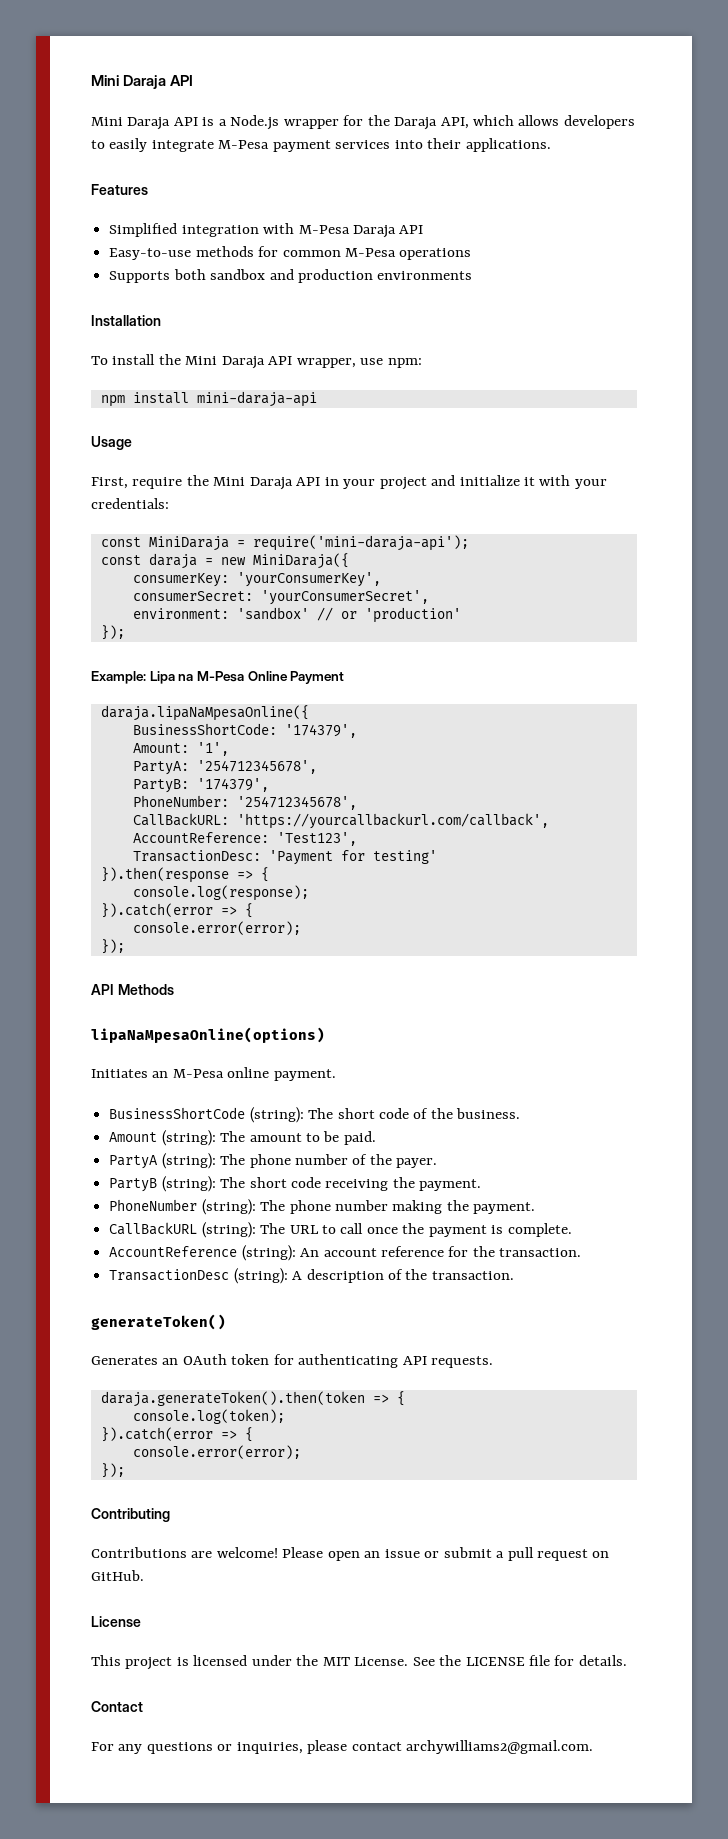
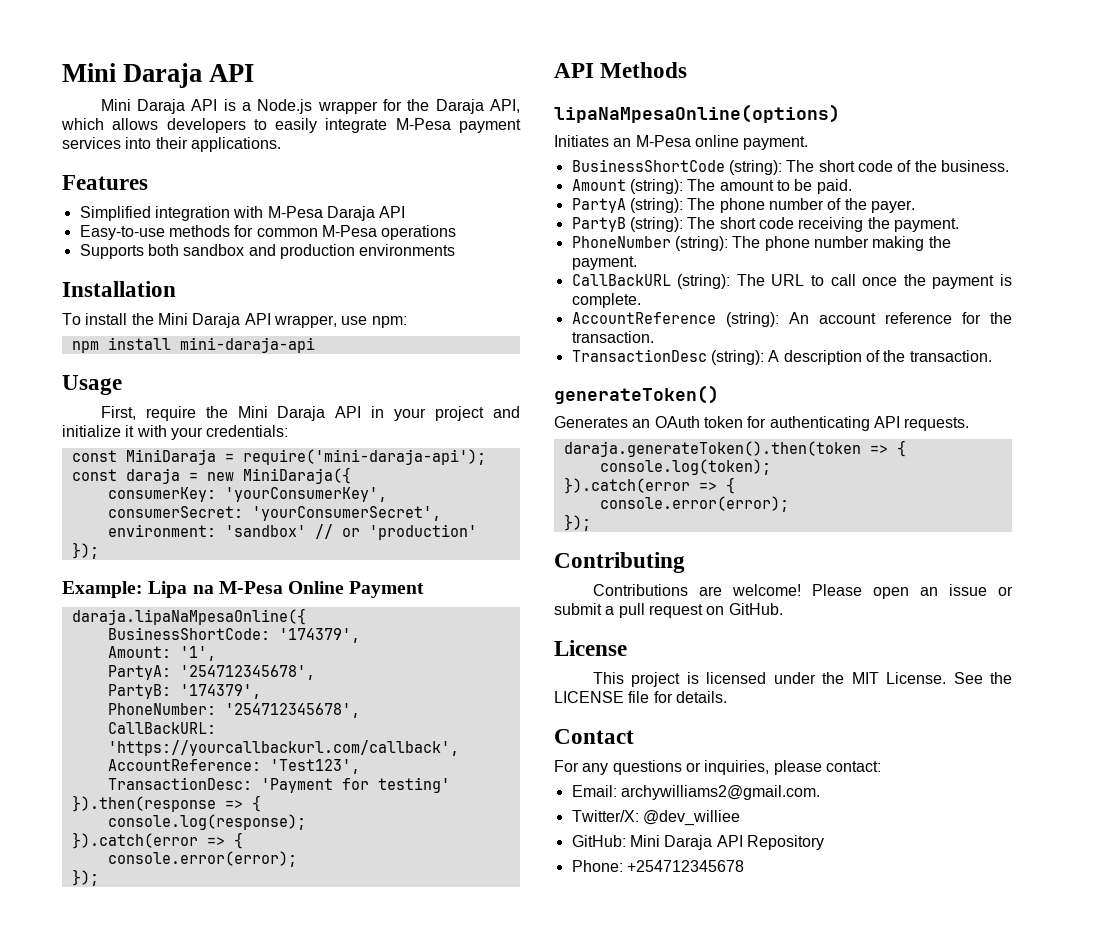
- For any questions or inquiries, please contact archywilliams2@gmail.com.
+ For any questions or inquiries, please contact:
+ Email: archywilliams2@gmail.com.
+ Twitter/X: @dev_williee
+ GitHub: Mini Daraja API Repository
+ Phone: +254712345678

